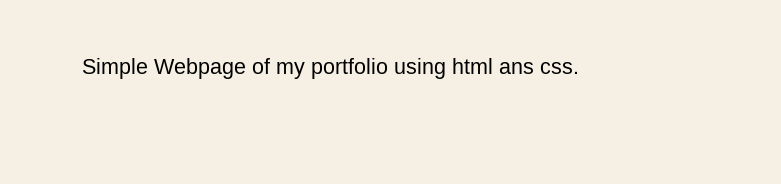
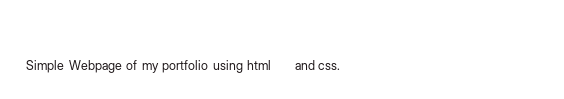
- Simple Webpage of my portfolio using html ans css.
+ Simple Webpage of my portfolio using html and css.

